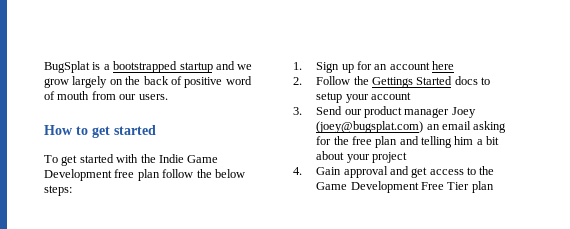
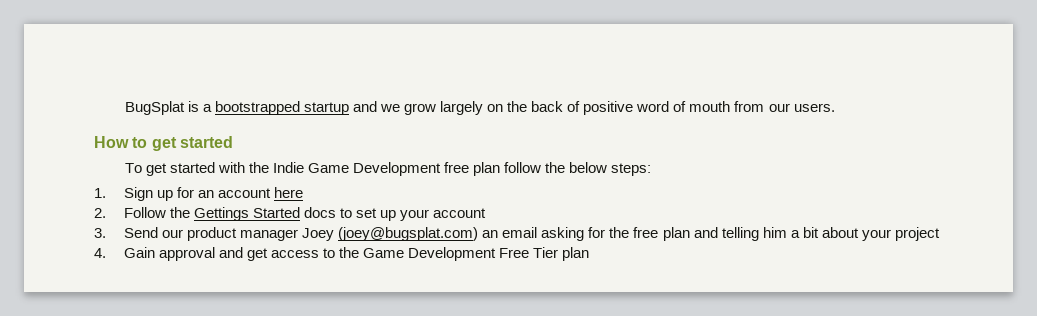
- 2. Follow the Gettings Started docs to setup your account
+ 2. Follow the Gettings Started docs to set up your account

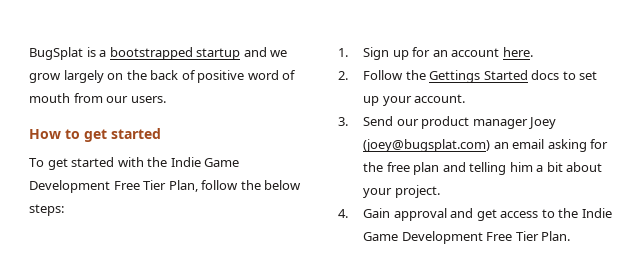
- To get started with the Indie Game Development free plan follow the below steps:
+ To get started with the Indie Game Development Free Tier Plan, follow the below steps:
- 1. Sign up for an account here
+ 1. Sign up for an account here.
- 2. Follow the Gettings Started docs to set up your account
+ 2. Follow the Gettings Started docs to set up your account.
- 3. Send our product manager Joey (joey@bugsplat.com) an email asking for the free plan and telling him a bit about your project
+ 3. Send our product manager Joey (joey@bugsplat.com) an email asking for the free plan and telling him a bit about your project.
- 4. Gain approval and get access to the Game Development Free Tier plan
+ 4. Gain approval and get access to the Indie Game Development Free Tier Plan.

